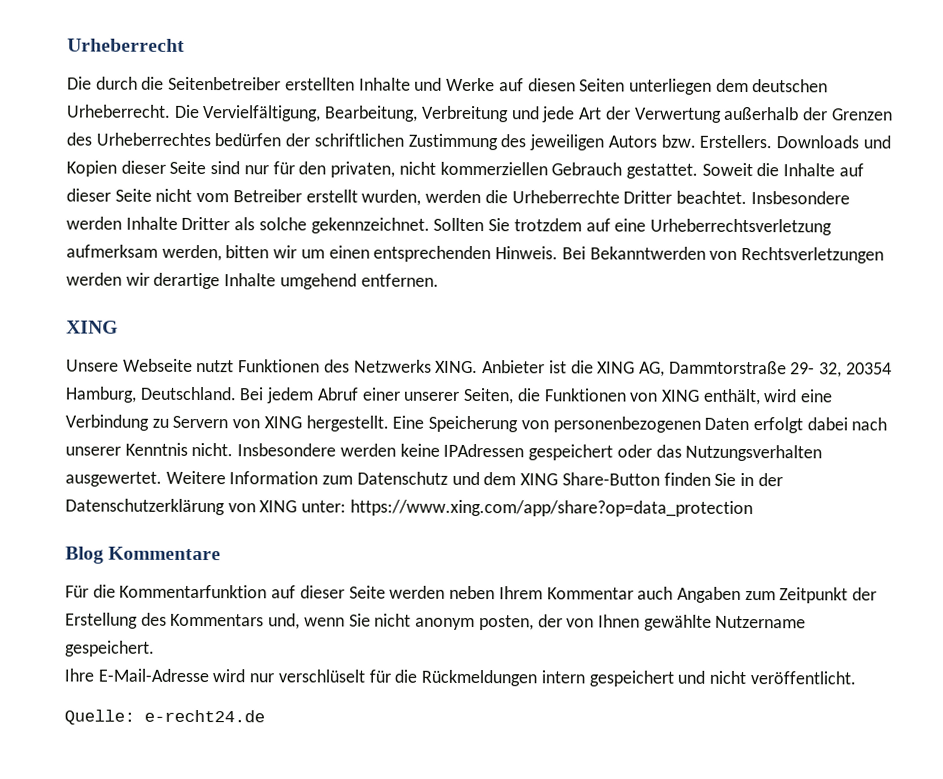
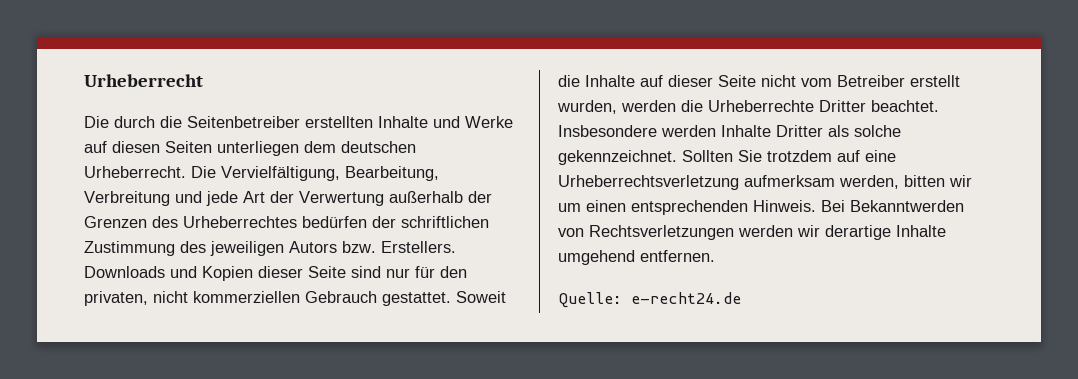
  Bei Bekanntwerden von Rechtsverletzungen werden wir derartige Inhalte umgehend entfernen.
- XING
- Unsere Webseite nutzt Funktionen des Netzwerks XING. Anbieter ist die XING AG, Dammtorstraße 29- 32, 20354 Hamburg, Deutschland. Bei jedem Abruf einer unserer Seiten, die Funktionen von XING enthält, wird eine Verbindung zu Servern von XING hergestellt. Eine Speicherung von personenbezogenen Daten erfolgt dabei nach unserer Kenntnis nicht. Insbesondere werden keine IPAdressen gespeichert oder das Nutzungsverhalten ausgewertet. Weitere Information zum Datenschutz und dem XING Share-Button finden Sie in der Datenschutzerklärung von XING unter: https://www.xing.com/app/share?op=data_protection
- Blog Kommentare
- Für die Kommentarfunktion auf dieser Seite werden neben Ihrem Kommentar auch Angaben zum Zeitpunkt der Erstellung des Kommentars und, wenn Sie nicht anonym posten, der von Ihnen gewählte Nutzername gespeichert.
- Ihre E-Mail-Adresse wird nur verschlüselt für die Rückmeldungen intern gespeichert und nicht veröffentlicht.

